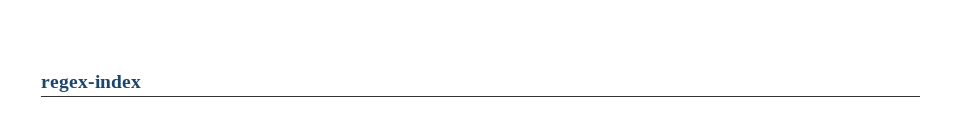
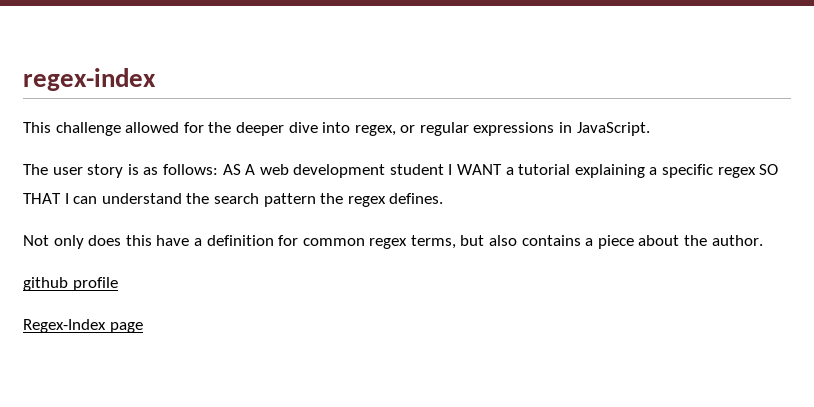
+ This challenge allowed for the deeper dive into regex, or regular expressions in JavaScript.
+ The user story is as follows: AS A web development student I WANT a tutorial explaining a specific regex SO THAT I can understand the search pattern the regex defines.
+ Not only does this have a definition for common regex terms, but also contains a piece about the author.
+ github profile
+ Regex-Index page

